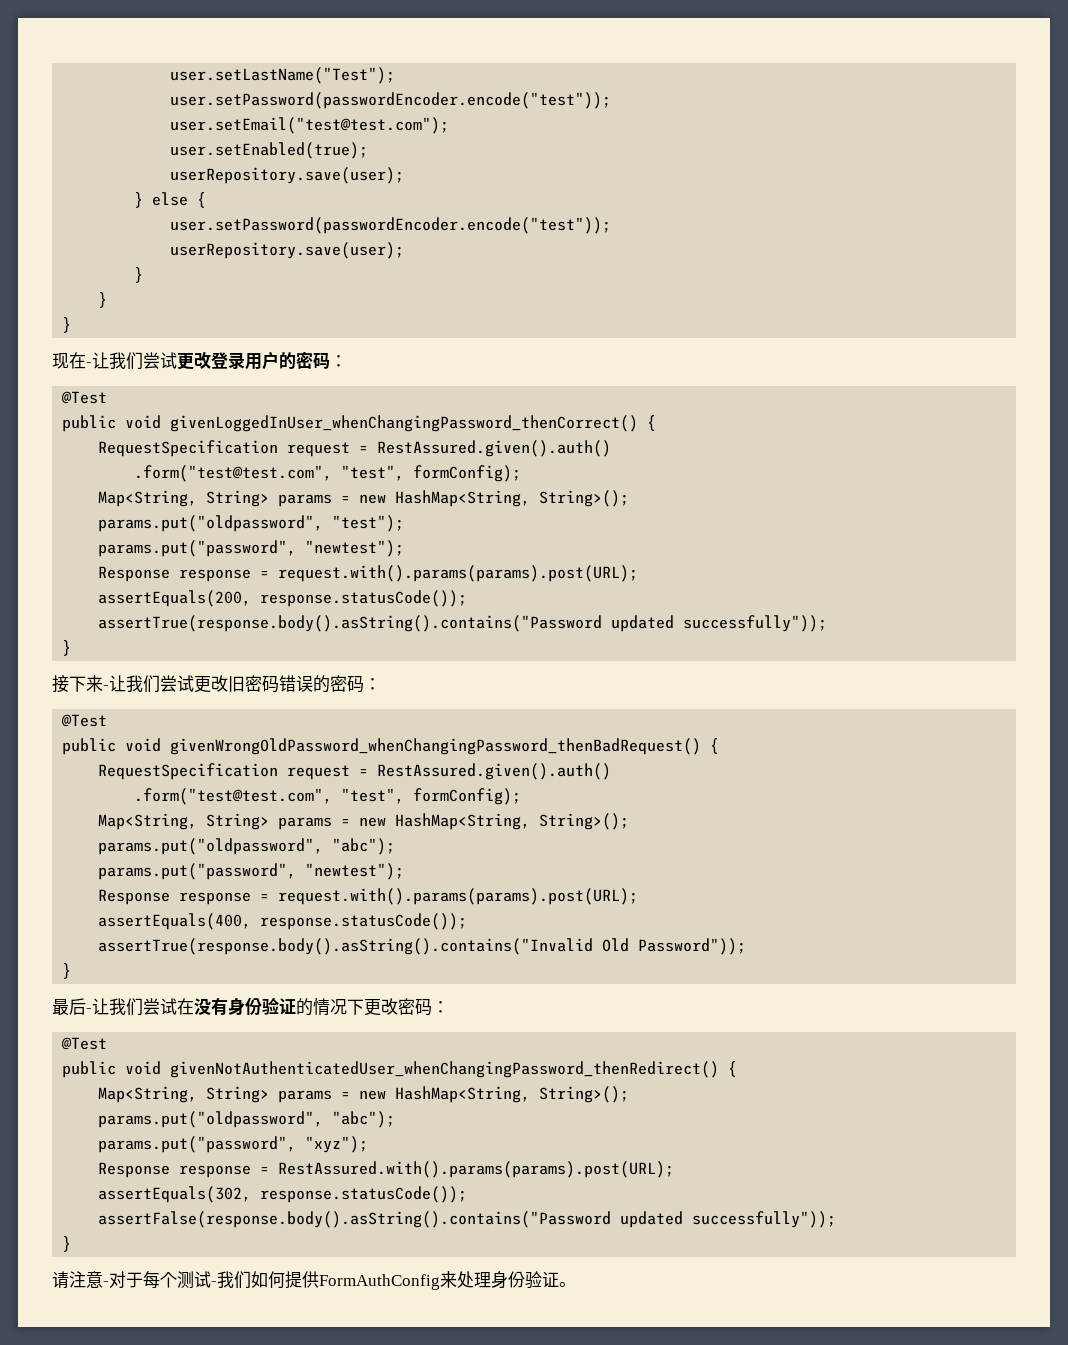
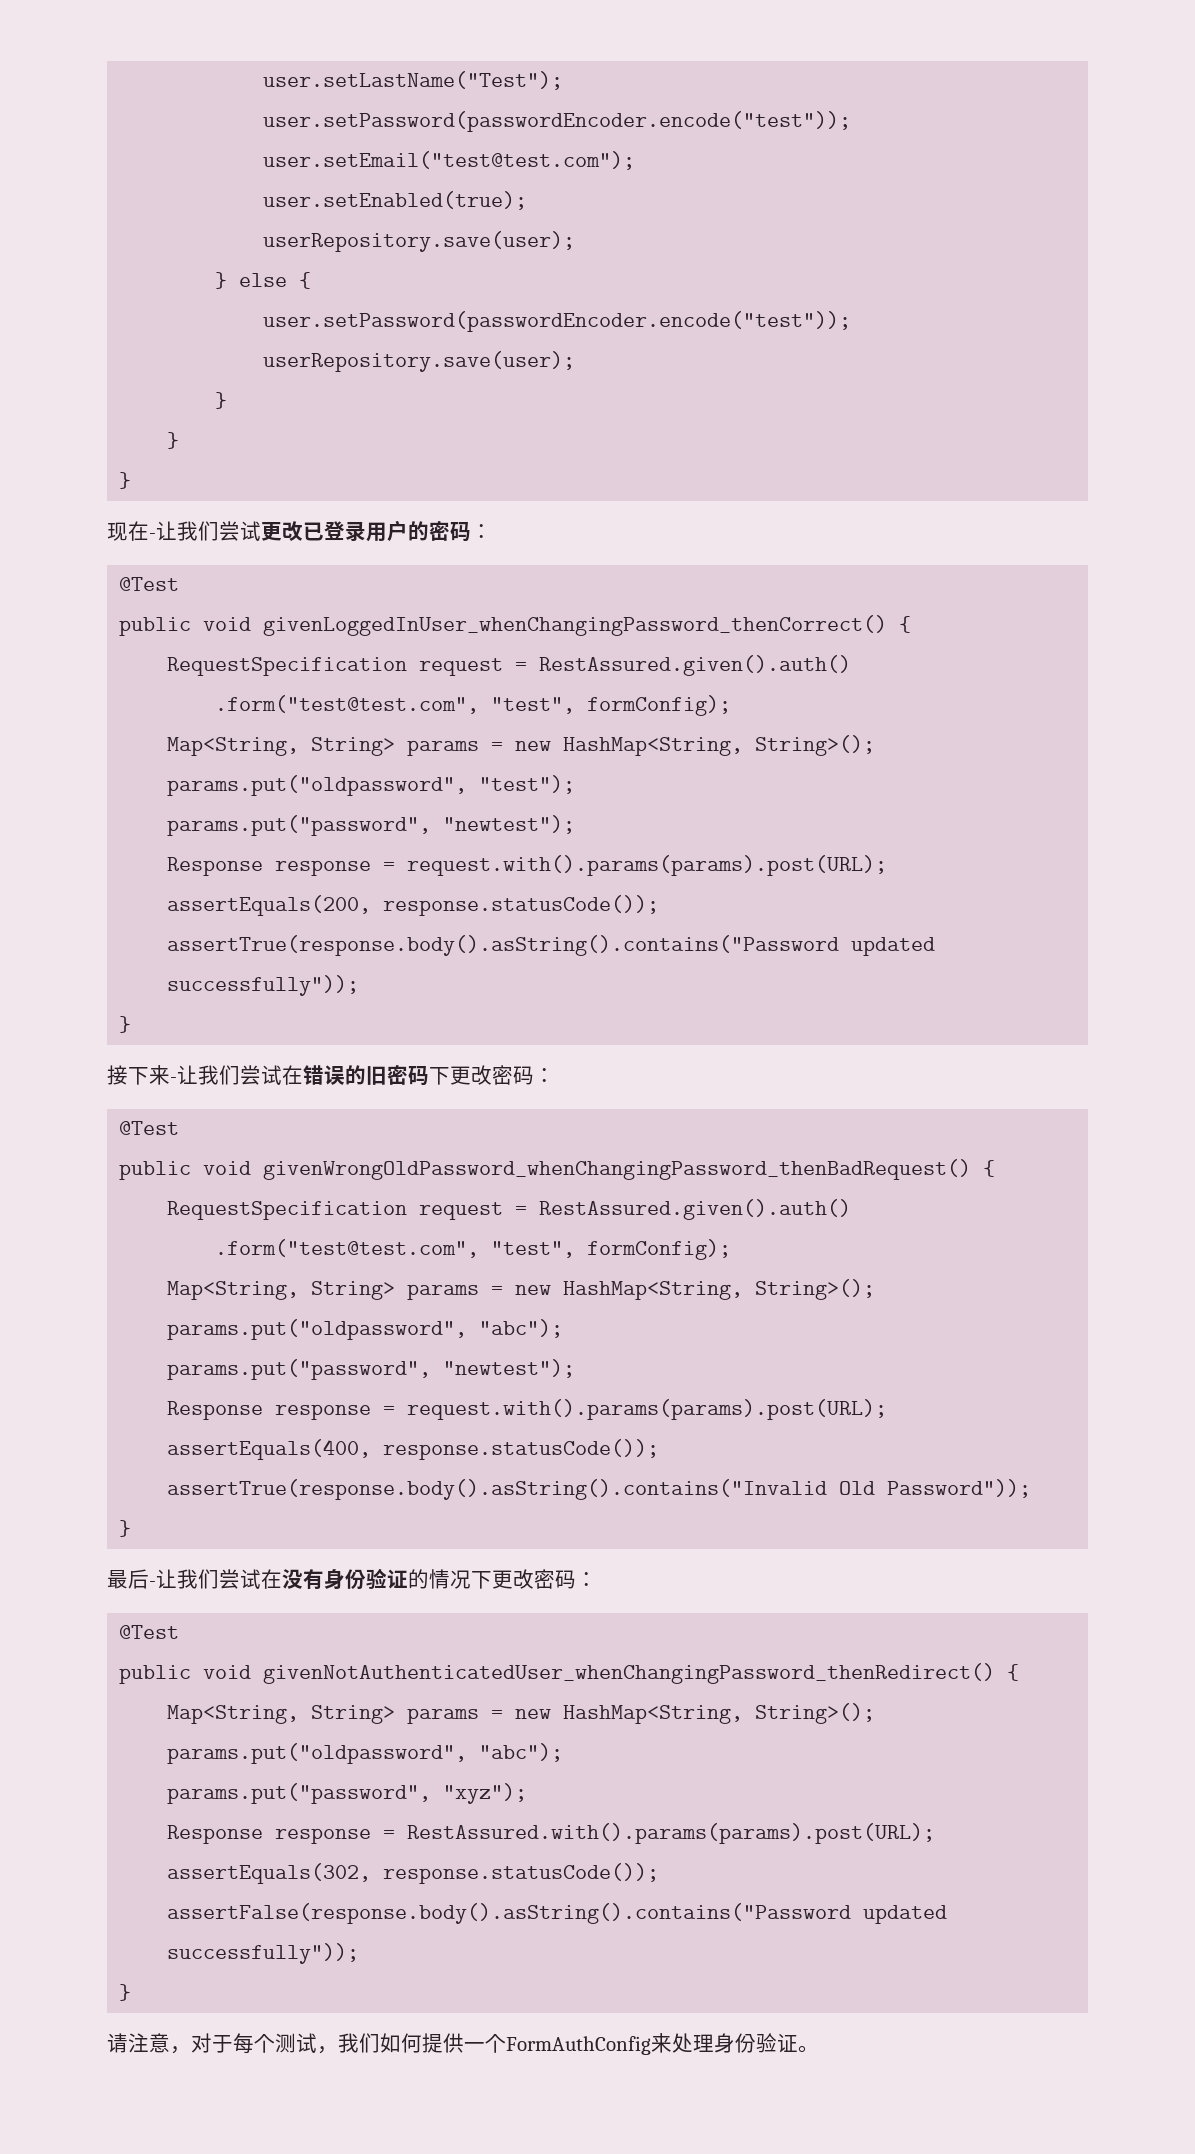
- 现在-让我们尝试更改登录用户的密码：
+ 现在-让我们尝试更改已登录用户的密码：
- 接下来-让我们尝试更改旧密码错误的密码：
+ 接下来-让我们尝试在错误的旧密码下更改密码：
- 请注意-对于每个测试-我们如何提供FormAuthConfig来处理身份验证。
+ 请注意，对于每个测试，我们如何提供一个FormAuthConfig来处理身份验证。

